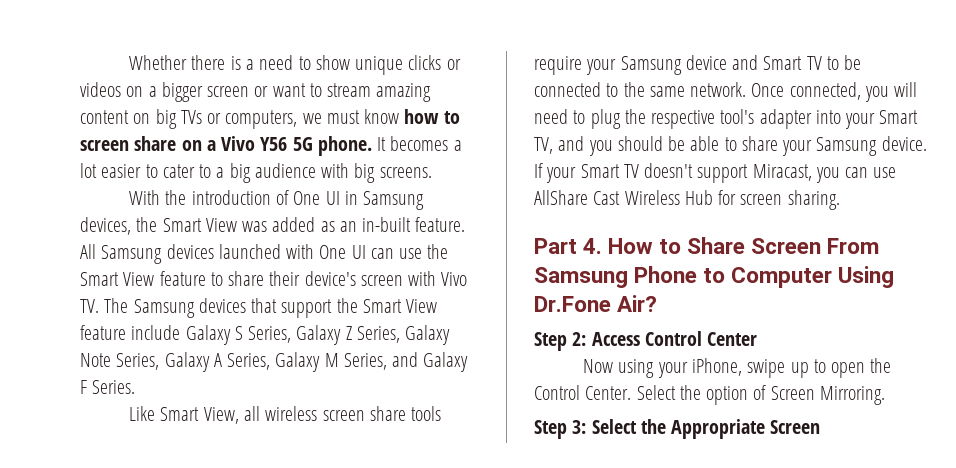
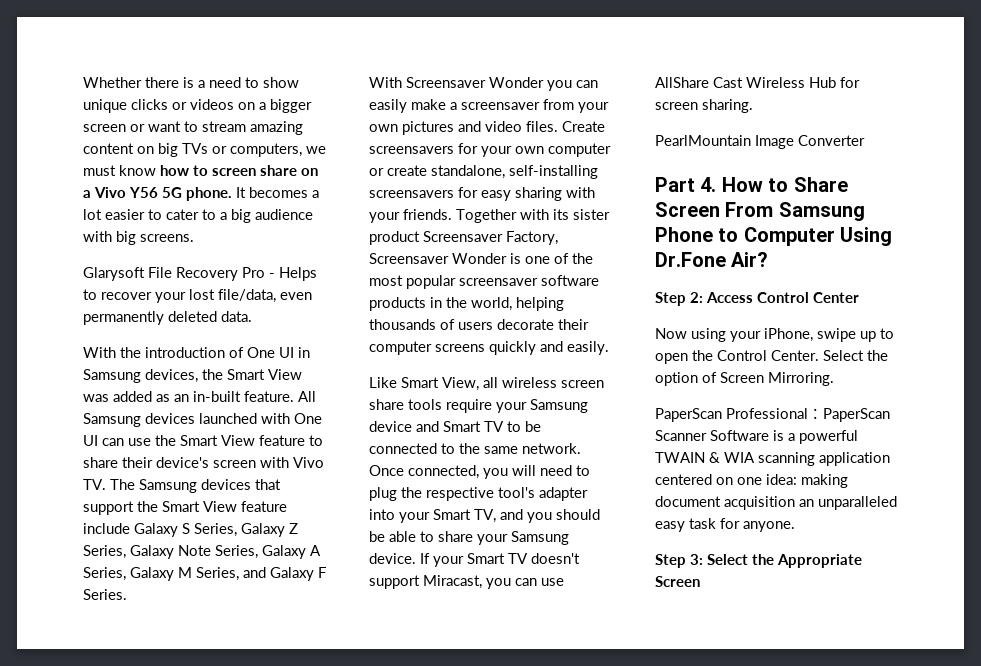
+ Glarysoft File Recovery Pro - Helps to recover your lost file/data, even permanently deleted data.
+ With Screensaver Wonder you can easily make a screensaver from your own pictures and video files. Create screensavers for your own computer or create standalone, self-installing screensavers for easy sharing with your friends. Together with its sister product Screensaver Factory, Screensaver Wonder is one of the most popular screensaver software products in the world, helping thousands of users decorate their computer screens quickly and easily.
+ PearlMountain Image Converter
+ PaperScan Professional：PaperScan Scanner Software is a powerful TWAIN & WIA scanning application centered on one idea: making document acquisition an unparalleled easy task for anyone.

